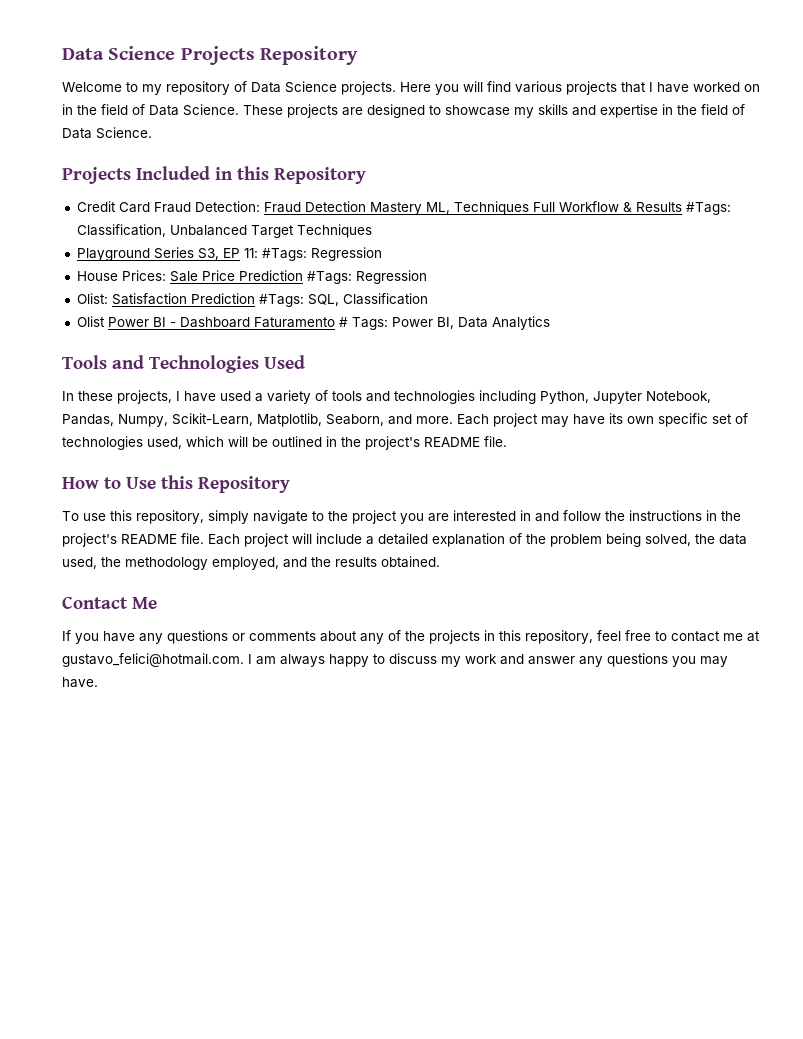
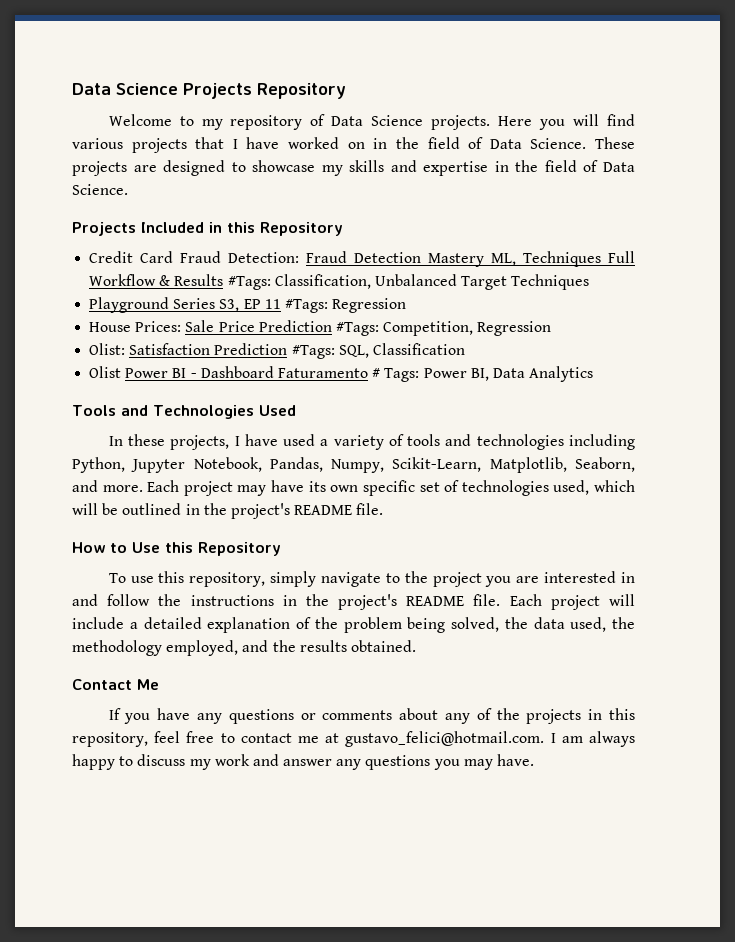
- Playground Series S3, EP 11: #Tags: Regression
+ Playground Series S3, EP 11 #Tags: Regression
- House Prices: Sale Price Prediction #Tags: Regression
+ House Prices: Sale Price Prediction #Tags: Competition, Regression

